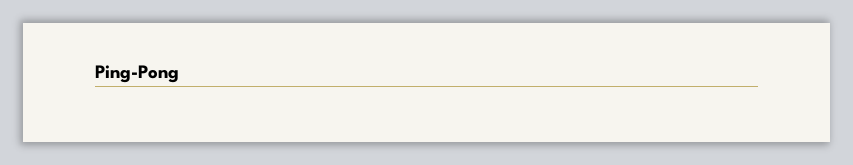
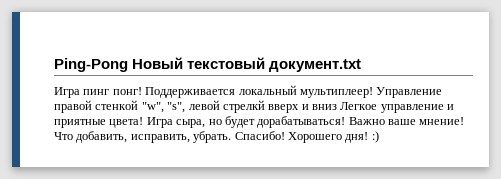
- Ping-Pong
+ Ping-Pong Новый текстовый документ.txt
+ Игра пинг понг! Поддерживается локальный мультиплеер! Управление правой стенкой "w", "s", левой стрелкй вверх и вниз Легкое управление и приятные цвета! Игра сыра, но будет дорабатываться! Важно ваше мнение! Что добавить, исправить, убрать. Спасибо! Хорошего дня! :)

